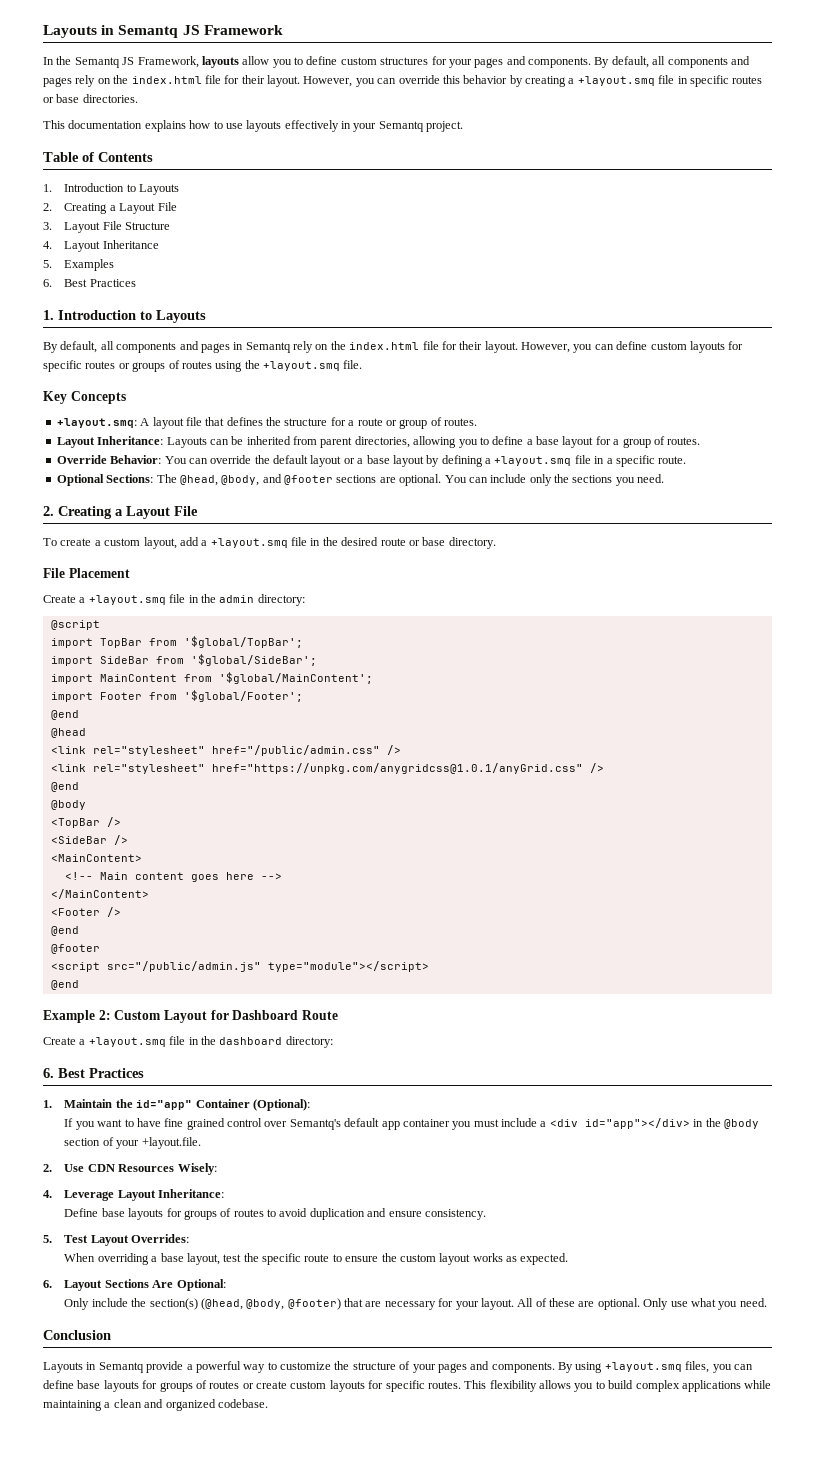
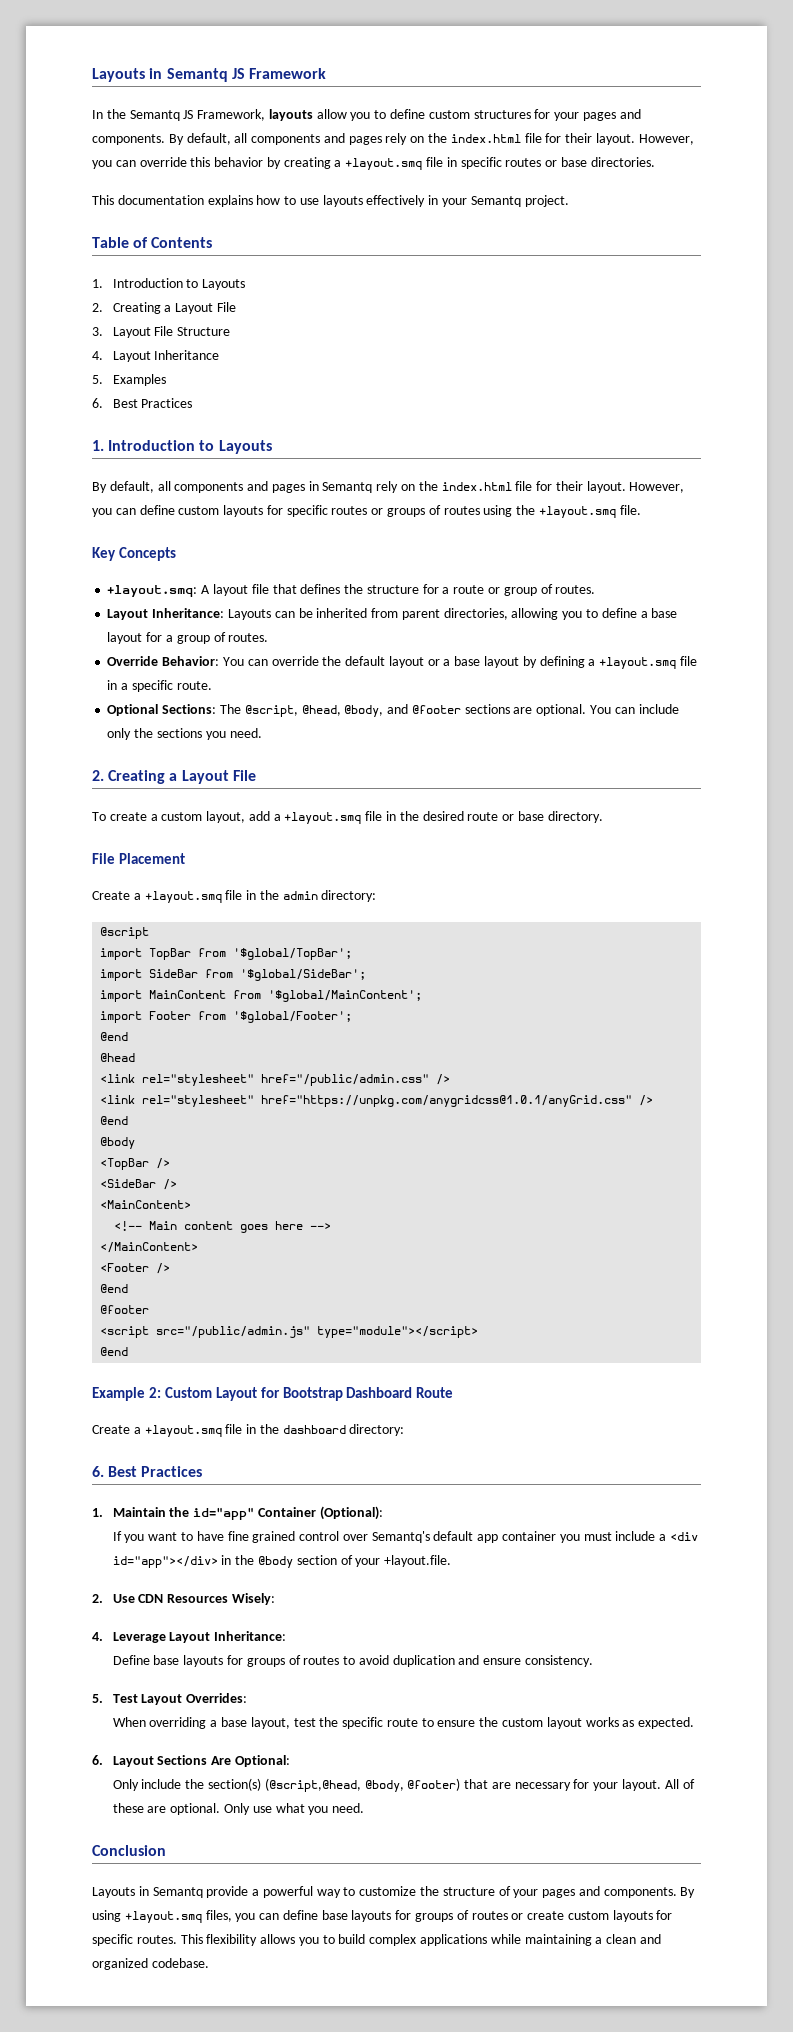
- Optional Sections: The @head, @body, and @footer sections are optional.
+ Optional Sections: The @script, @head, @body, and @footer sections are optional.
- Example 2: Custom Layout for Dashboard Route
+ Example 2: Custom Layout for Bootstrap Dashboard Route
- Only include the section(s) (@head, @body, @footer) that are necessary for your layout.
+ Only include the section(s) (@script,@head, @body, @footer) that are necessary for your layout.

